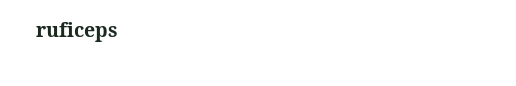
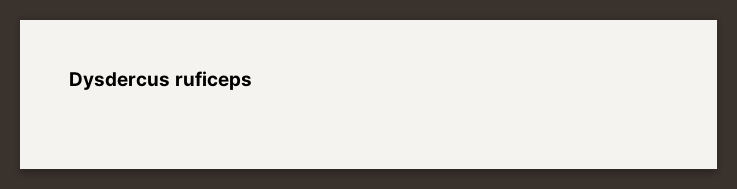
- ruficeps
+ Dysdercus ruficeps

